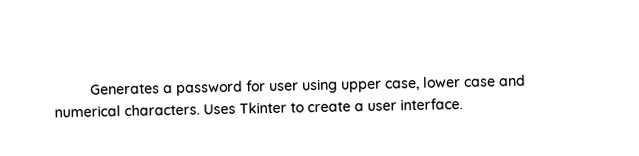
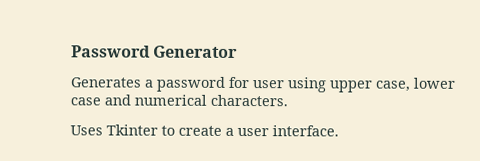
+ Password Generator
- Generates a password for user using upper case, lower case and numerical characters. Uses Tkinter to create a user interface.
+ Generates a password for user using upper case, lower case and numerical characters.
+ Uses Tkinter to create a user interface.

